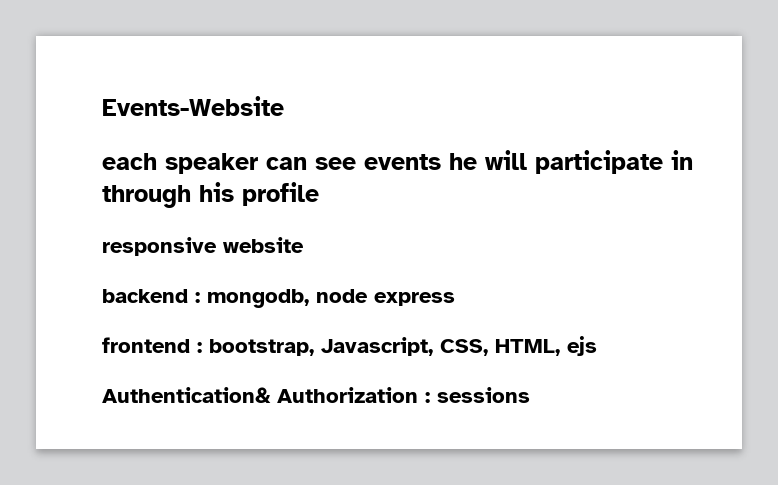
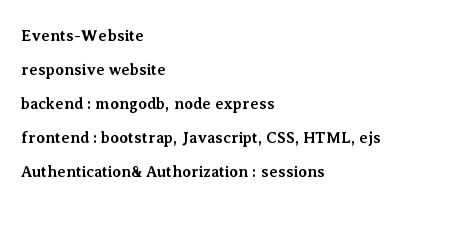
- each speaker can see events he will participate in through his profile

